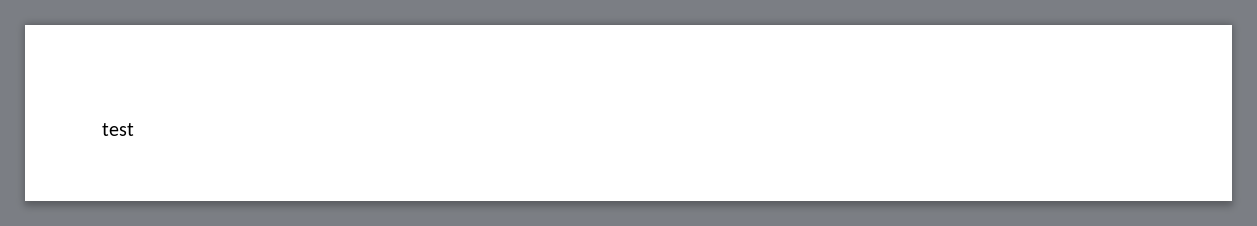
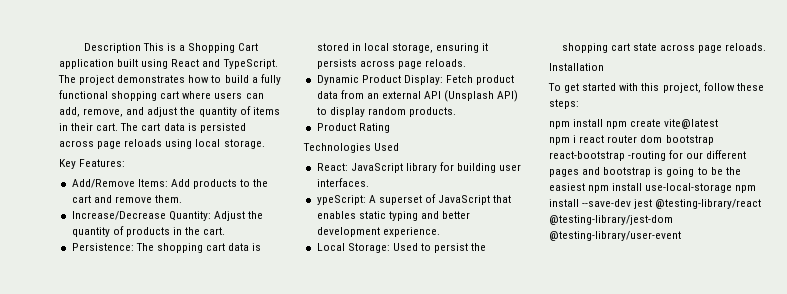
- test
+ Description This is a Shopping Cart application built using React and TypeScript. The project demonstrates how to build a fully functional shopping cart where users can add, remove, and adjust the quantity of items in their cart. The cart data is persisted across page reloads using local storage.
+ Key Features:
+ Add/Remove Items: Add products to the cart and remove them.
+ Increase/Decrease Quantity: Adjust the quantity of products in the cart.
+ Persistence: The shopping cart data is stored in local storage, ensuring it persists across page reloads.
+ Dynamic Product Display: Fetch product data from an external API (Unsplash API) to display random products.
+ Product Rating
+ Technologies Used
+ React: JavaScript library for building user interfaces.
+ ypeScript: A superset of JavaScript that enables static typing and better development experience.
+ Local Storage: Used to persist the shopping cart state across page reloads.
+ Installation
+ To get started with this project, follow these steps:
+ npm install npm create vite@latest
+ npm i react router dom bootstrap react-bootstrap -routing for our different pages and bootstrap is going to be the easiest npm install use-local-storage npm install --save-dev jest @testing-library/react @testing-library/jest-dom @testing-library/user-event

